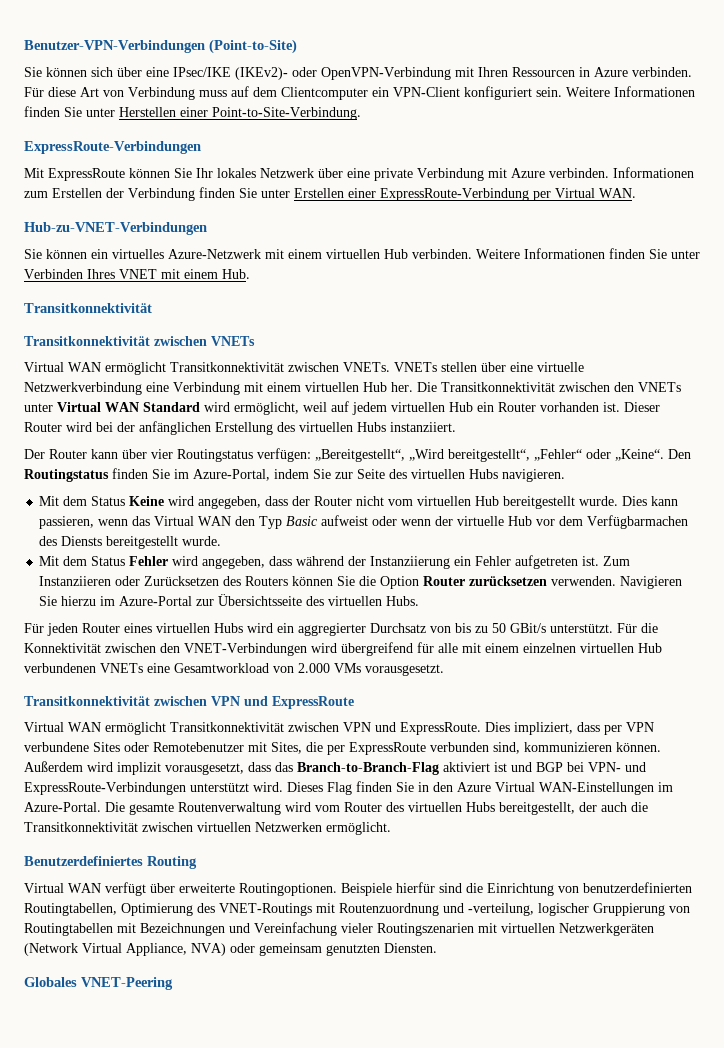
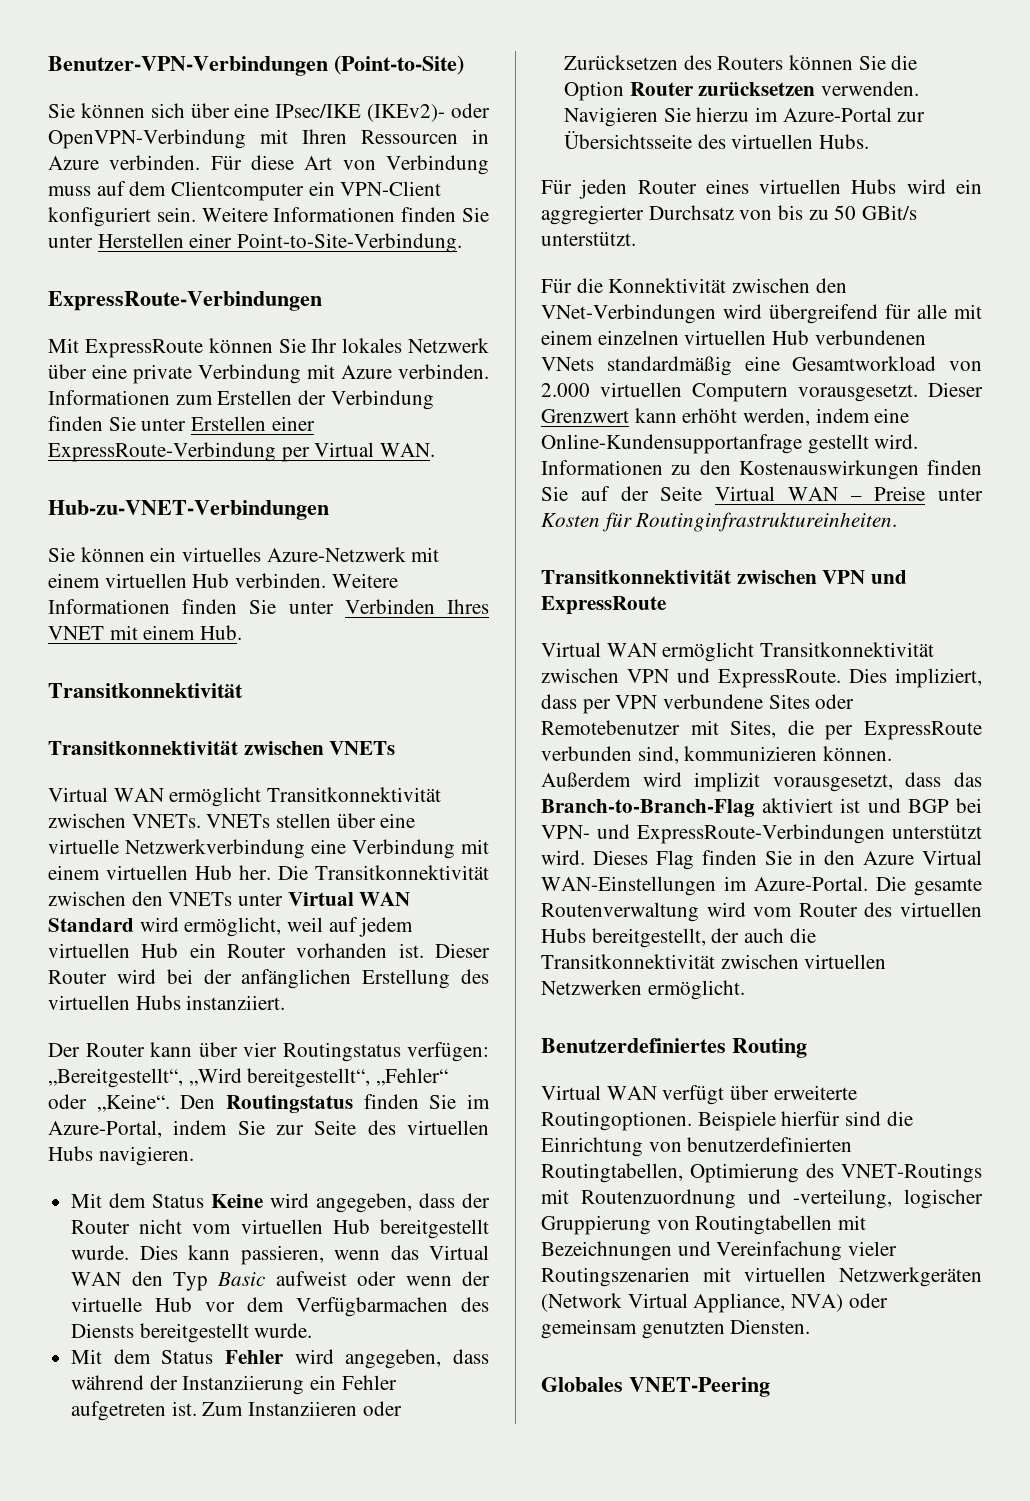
- Für jeden Router eines virtuellen Hubs wird ein aggregierter Durchsatz von bis zu 50 GBit/s unterstützt. Für die Konnektivität zwischen den VNET-Verbindungen wird übergreifend für alle mit einem einzelnen virtuellen Hub verbundenen VNETs eine Gesamtworkload von 2.000 VMs vorausgesetzt.
+ Für jeden Router eines virtuellen Hubs wird ein aggregierter Durchsatz von bis zu 50 GBit/s unterstützt.
+ Für die Konnektivität zwischen den VNet-Verbindungen wird übergreifend für alle mit einem einzelnen virtuellen Hub verbundenen VNets standardmäßig eine Gesamtworkload von 2.000 virtuellen Computern vorausgesetzt. Dieser Grenzwert kann erhöht werden, indem eine Online-Kundensupportanfrage gestellt wird. Informationen zu den Kostenauswirkungen finden Sie auf der Seite Virtual WAN – Preise unter Kosten für Routinginfrastruktureinheiten.

